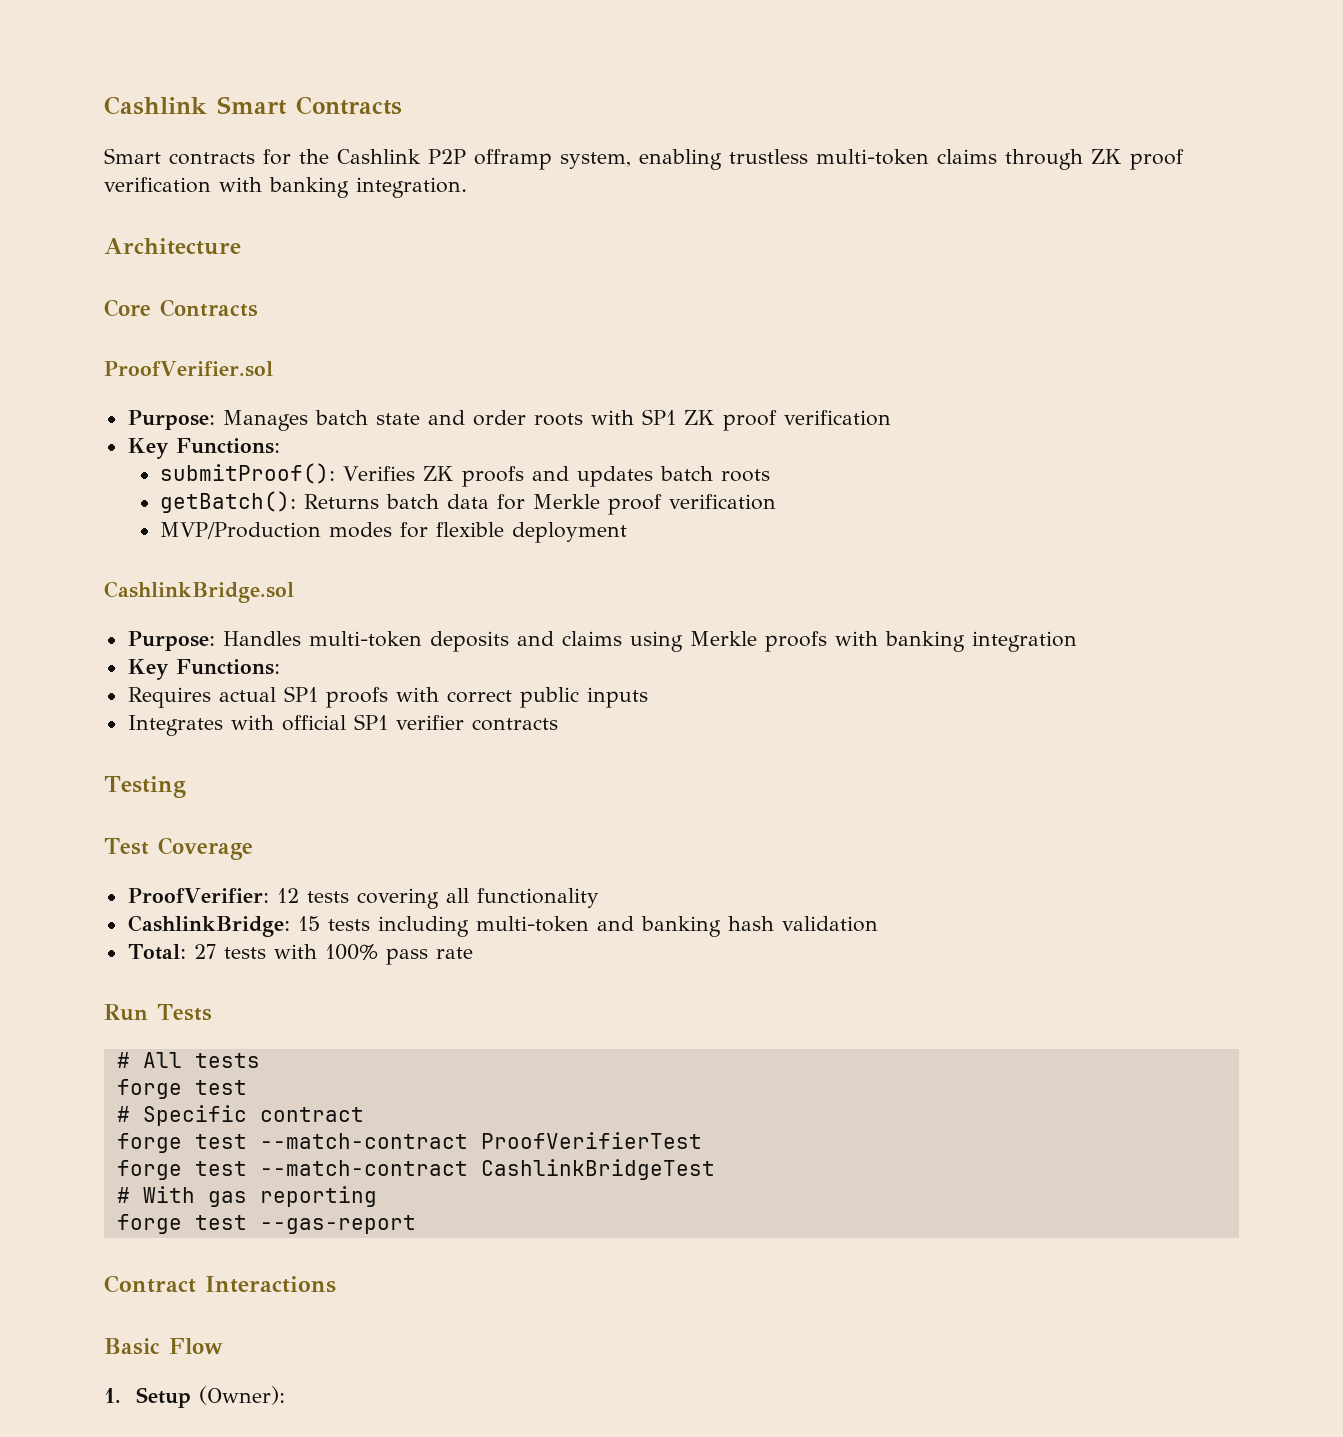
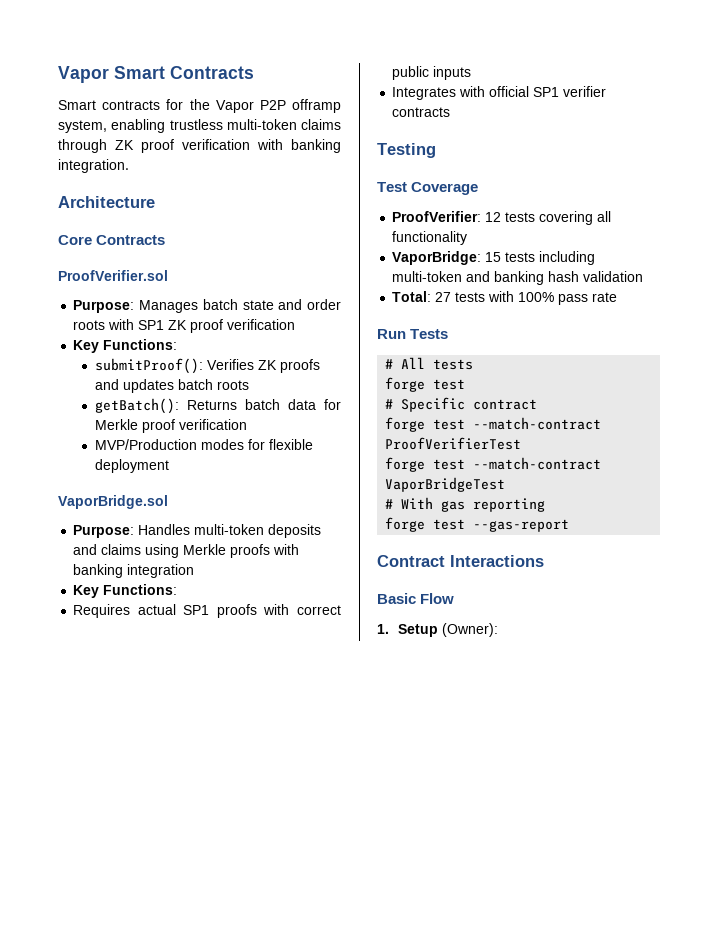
- Cashlink Smart Contracts
+ Vapor Smart Contracts
- Smart contracts for the Cashlink P2P offramp system, enabling trustless multi-token claims through ZK proof verification with banking integration.
+ Smart contracts for the Vapor P2P offramp system, enabling trustless multi-token claims through ZK proof verification with banking integration.
- CashlinkBridge.sol
+ VaporBridge.sol
- CashlinkBridge: 15 tests including multi-token and banking hash validation
+ VaporBridge: 15 tests including multi-token and banking hash validation
- forge test --match-contract CashlinkBridgeTest
+ forge test --match-contract VaporBridgeTest

